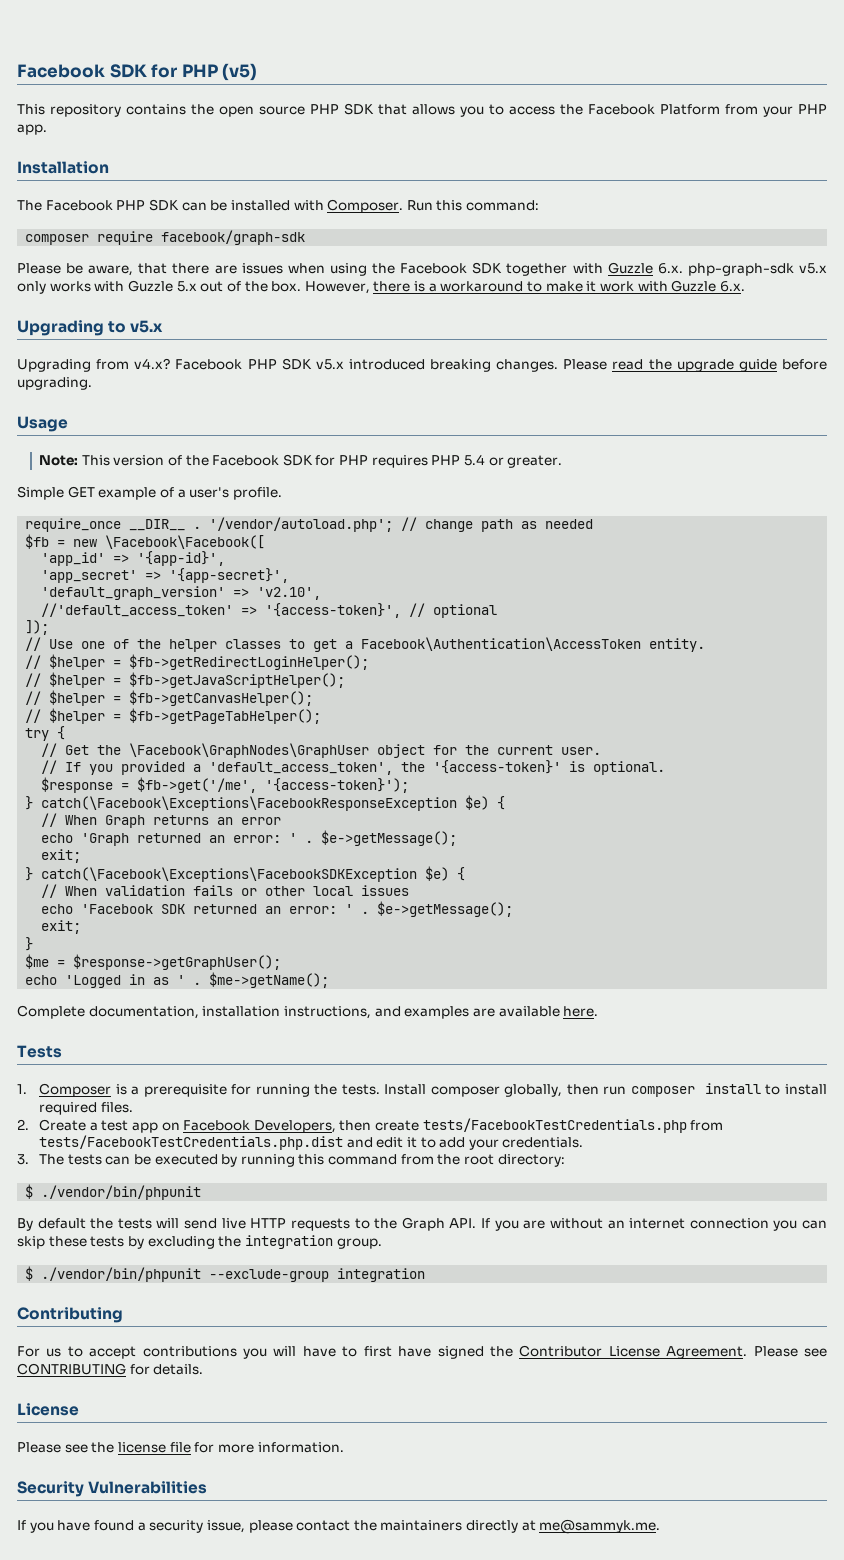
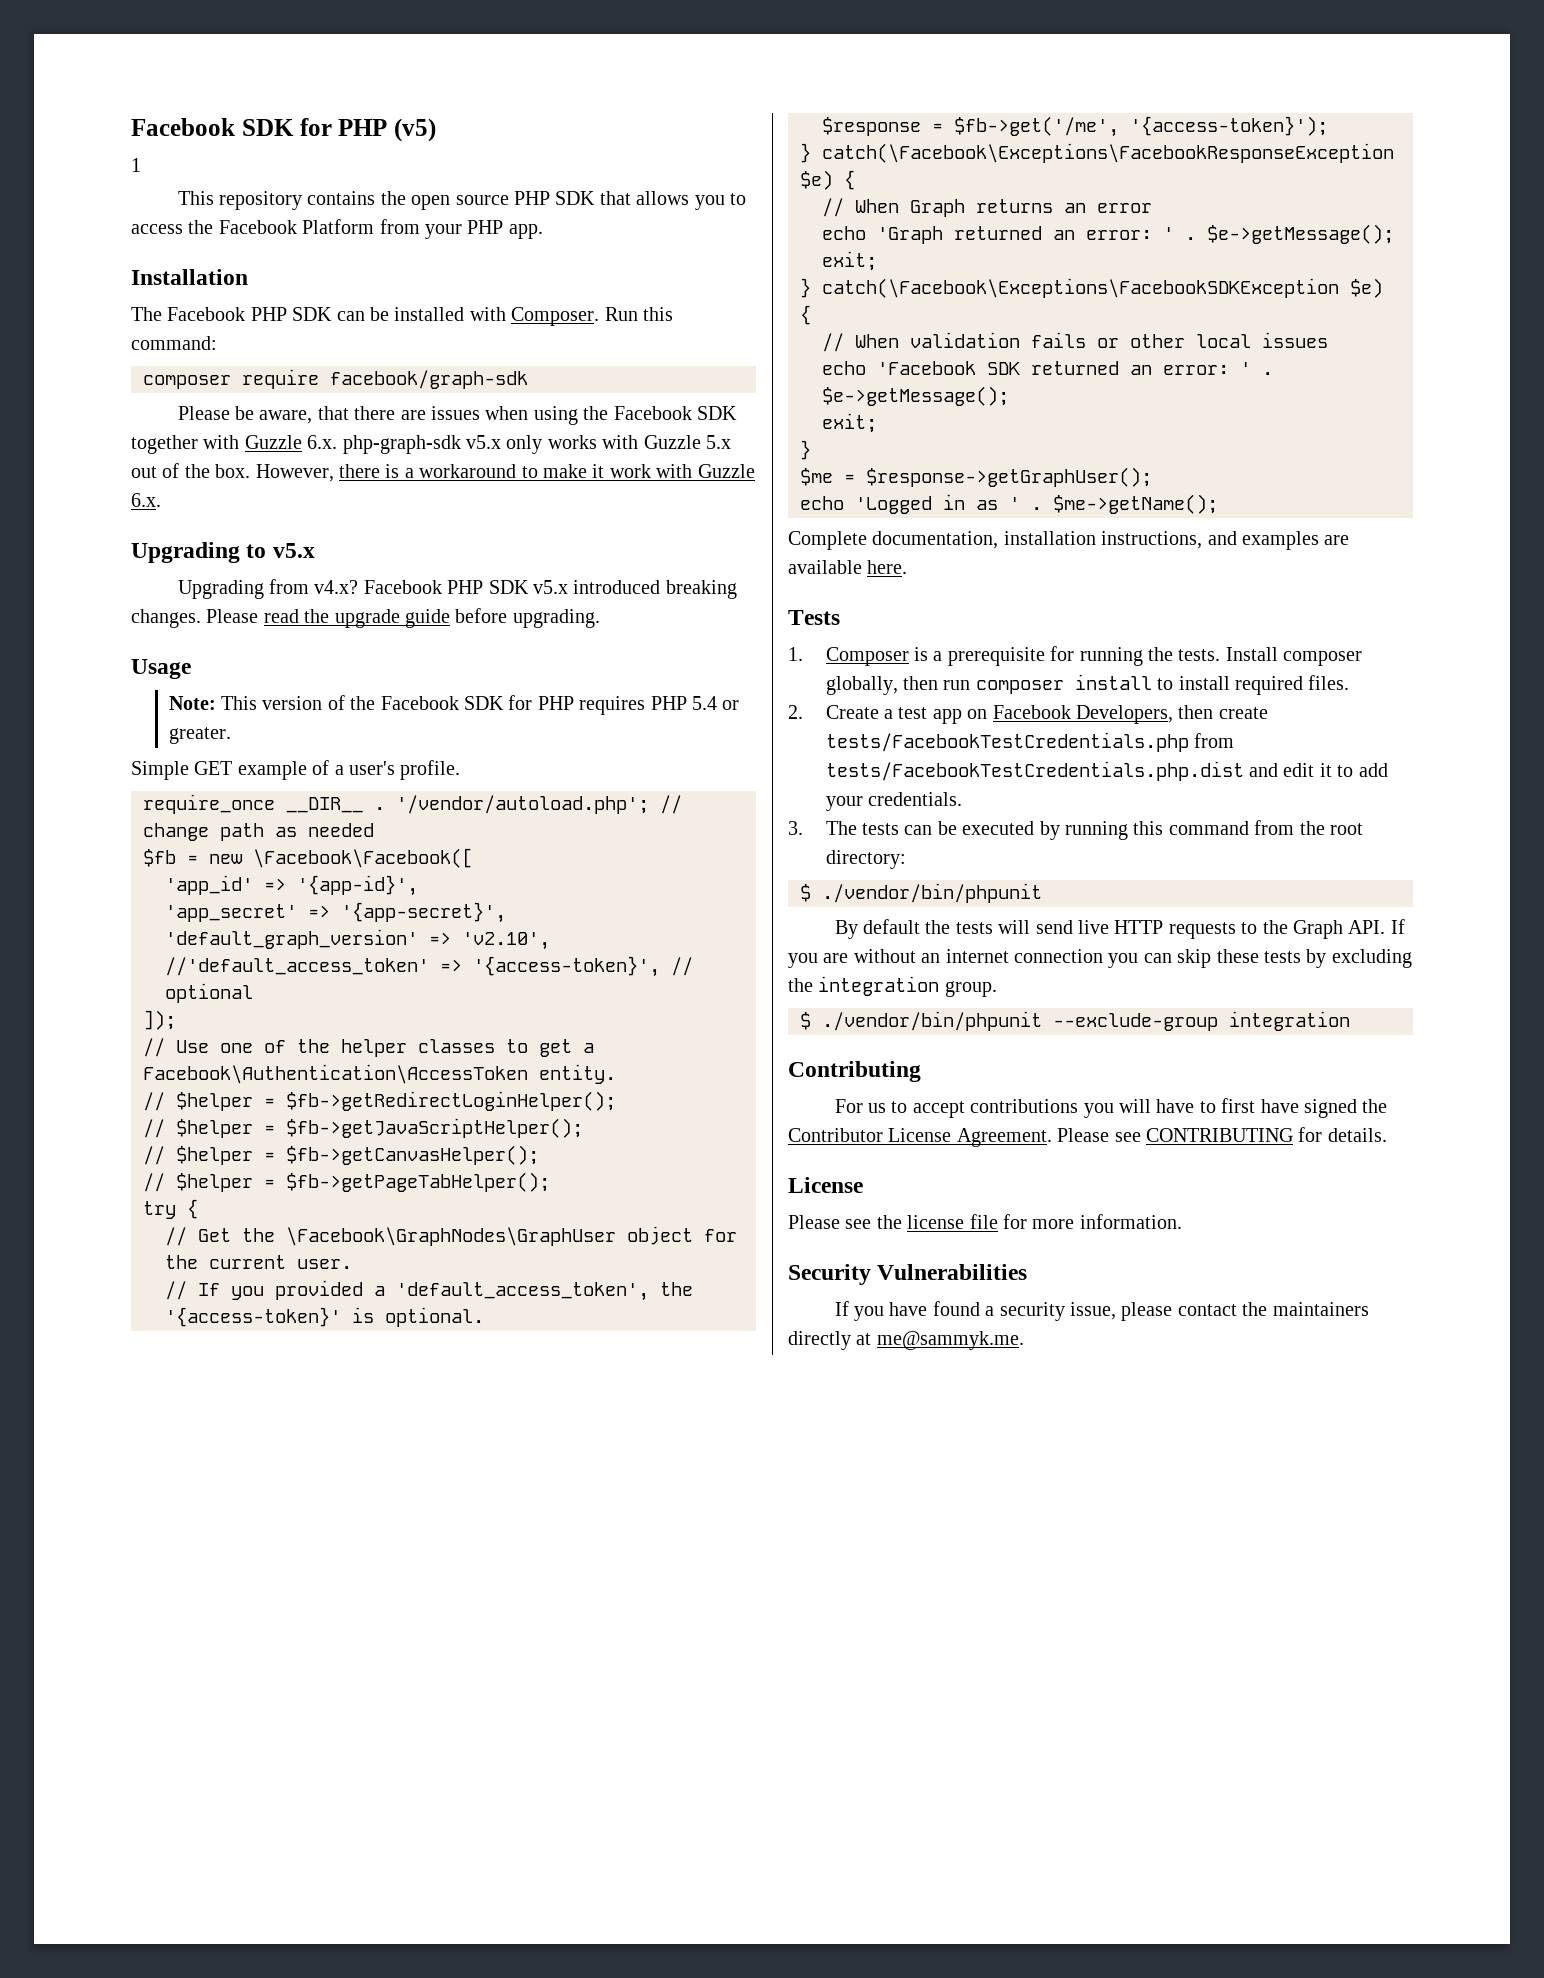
+ 1

